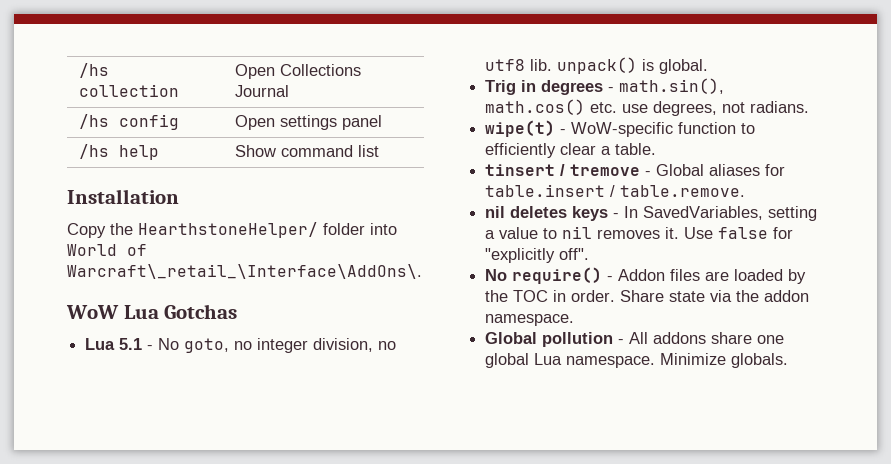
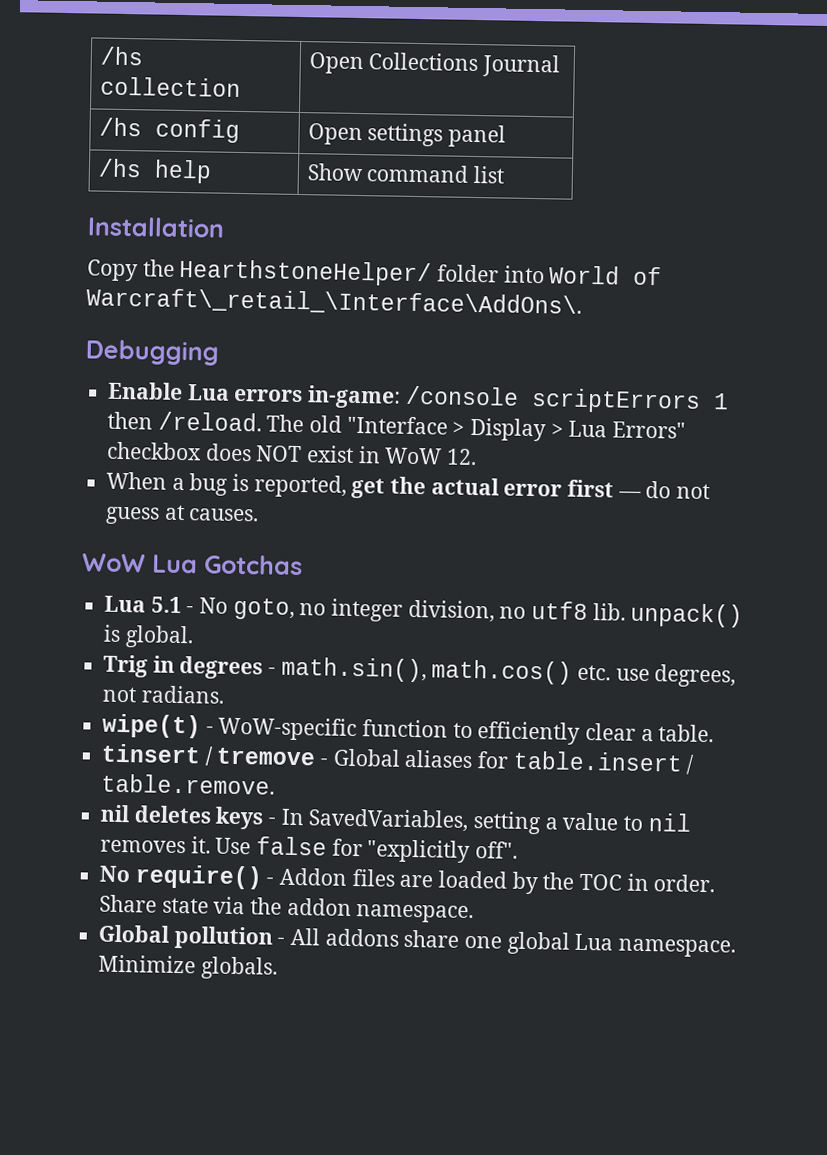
+ Debugging
+ Enable Lua errors in-game: /console scriptErrors 1 then /reload. The old "Interface > Display > Lua Errors" checkbox does NOT exist in WoW 12.
+ When a bug is reported, get the actual error first — do not guess at causes.

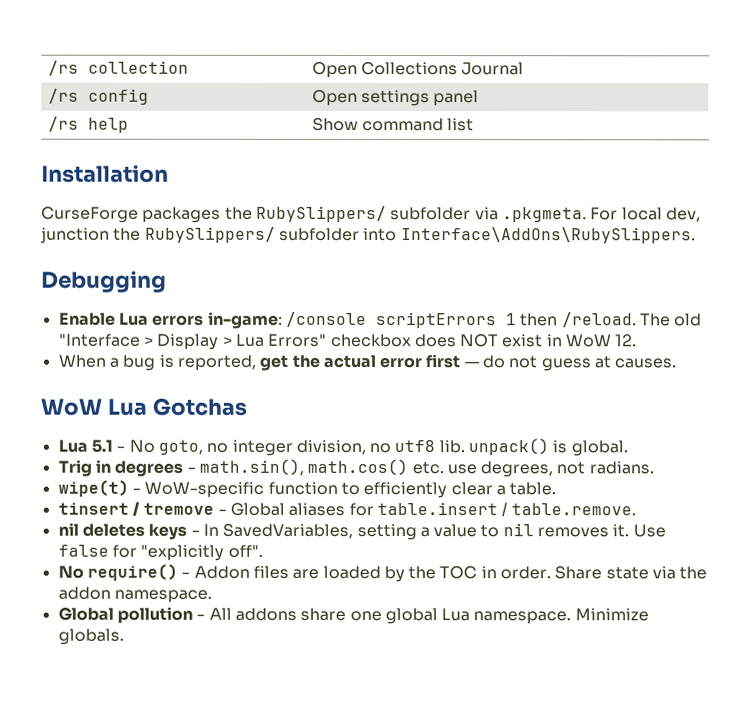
- /hs collection | Open Collections Journal
+ /rs collection | Open Collections Journal
- /hs config | Open settings panel
+ /rs config | Open settings panel
- /hs help | Show command list
+ /rs help | Show command list
- Copy the HearthstoneHelper/ folder into World of Warcraft\_retail_\Interface\AddOns\.
+ CurseForge packages the RubySlippers/ subfolder via .pkgmeta. For local dev, junction the RubySlippers/ subfolder into Interface\AddOns\RubySlippers.

